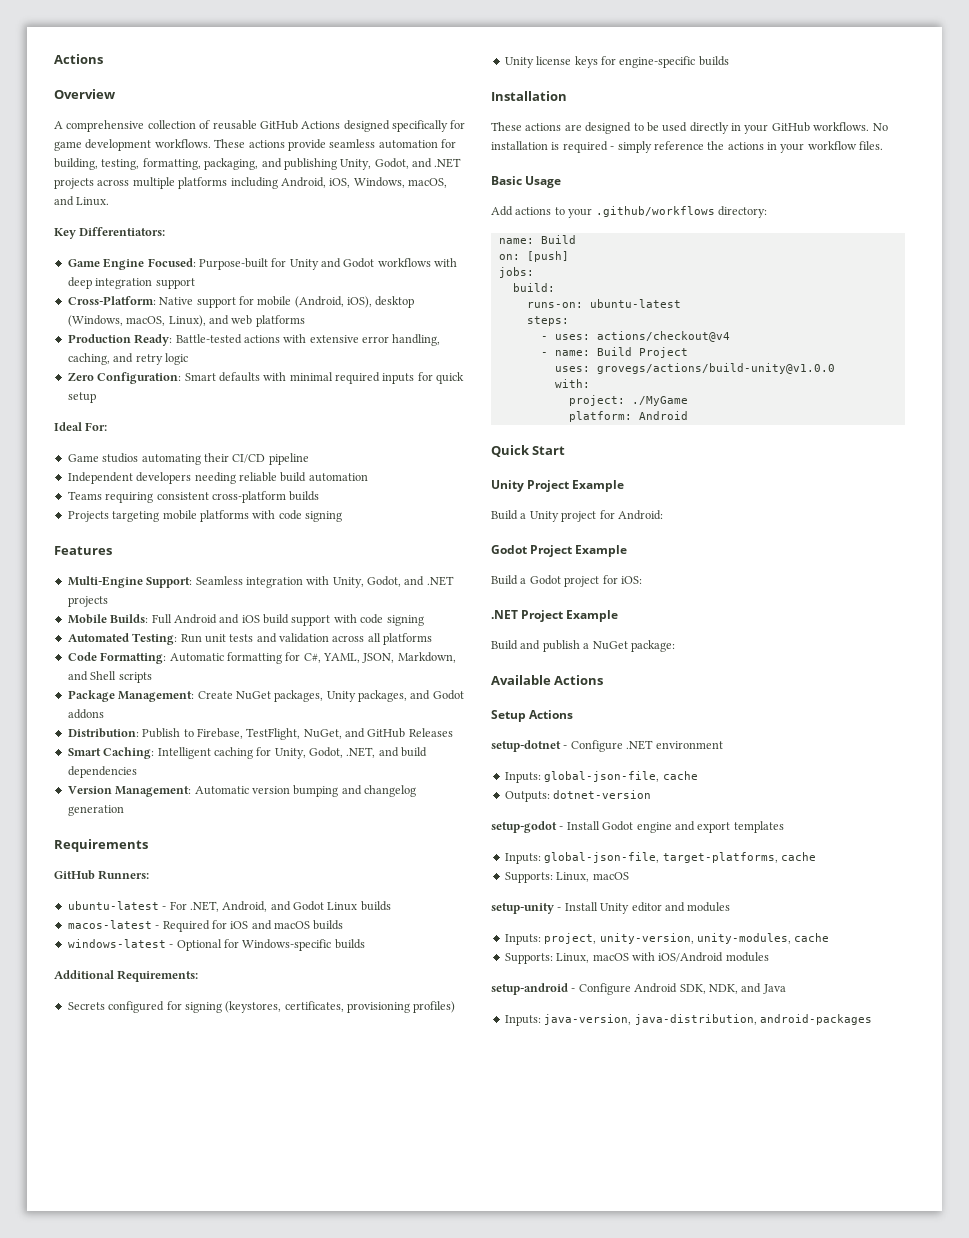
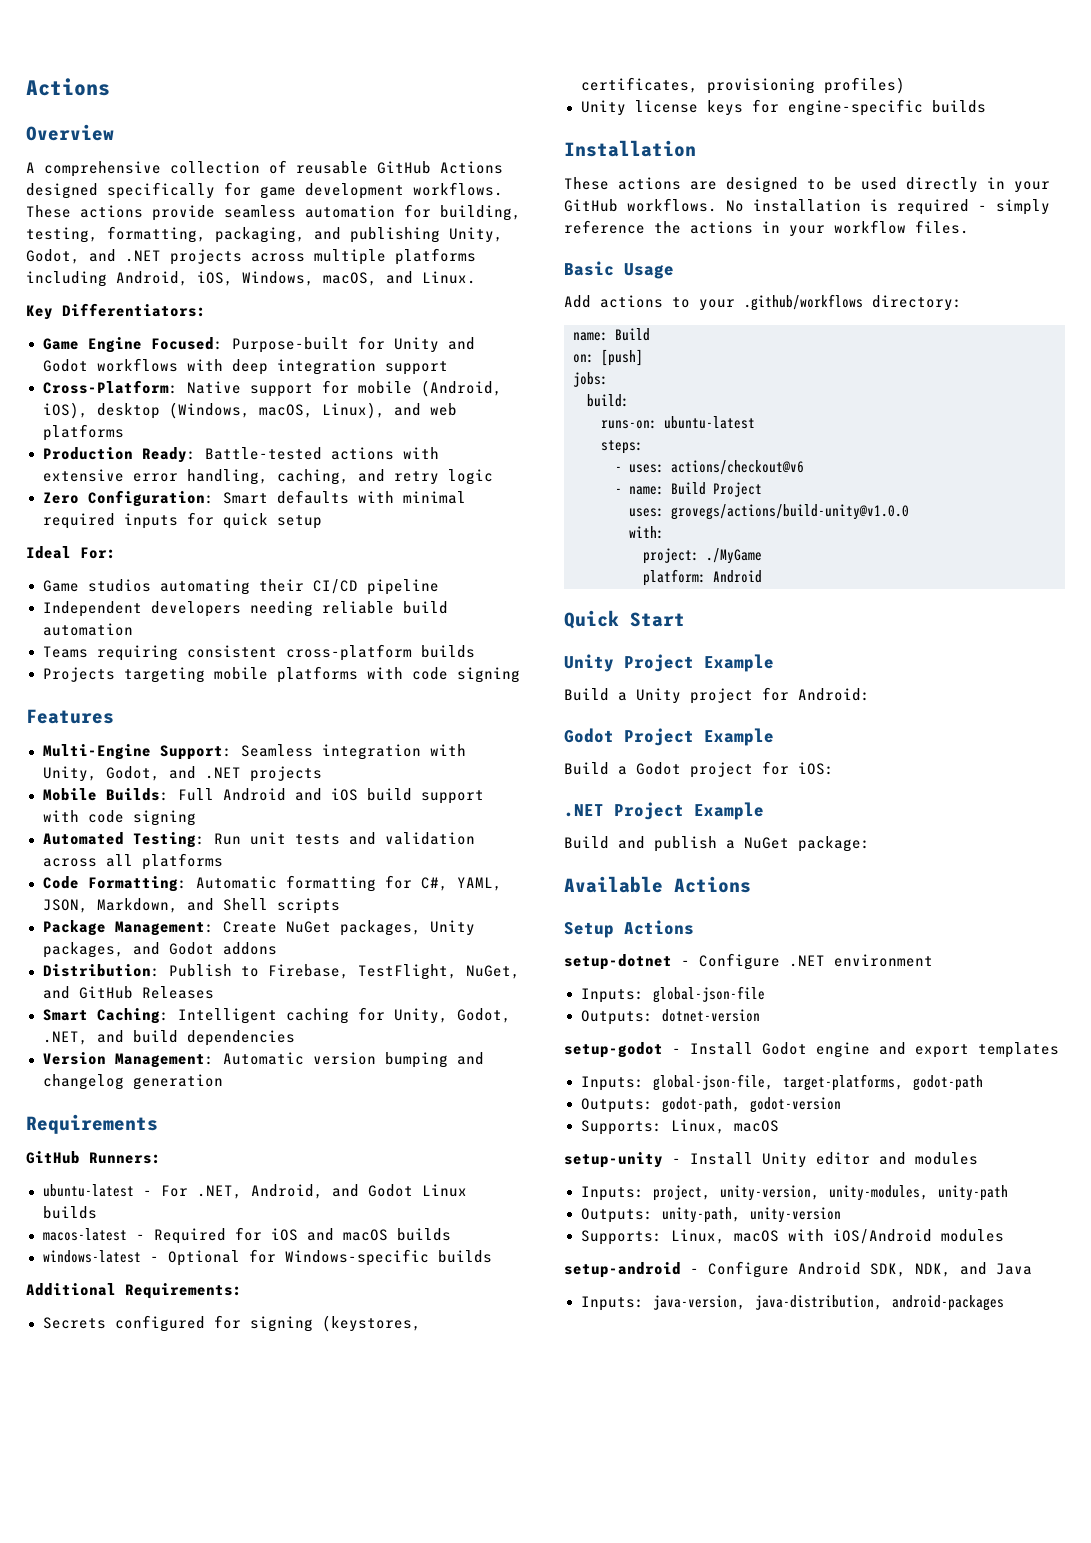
- - uses: actions/checkout@v4
+ - uses: actions/checkout@v6
- Inputs: global-json-file, cache
+ Inputs: global-json-file
- Inputs: global-json-file, target-platforms, cache
+ Inputs: global-json-file, target-platforms, godot-path
+ Outputs: godot-path, godot-version
- Inputs: project, unity-version, unity-modules, cache
+ Inputs: project, unity-version, unity-modules, unity-path
+ Outputs: unity-path, unity-version

